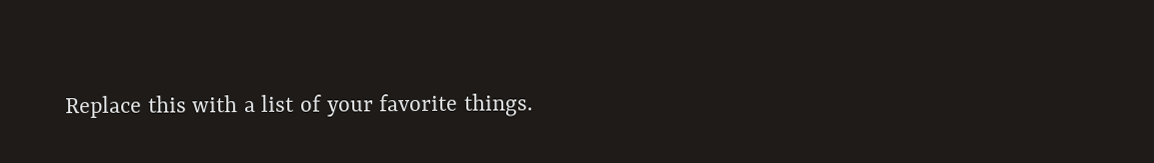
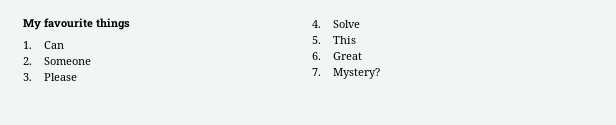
- Replace this with a list of your favorite things.
+ My favourite things
+ 1. Can
+ 2. Someone
+ 3. Please
+ 4. Solve
+ 5. This
+ 6. Great
+ 7. Mystery?

